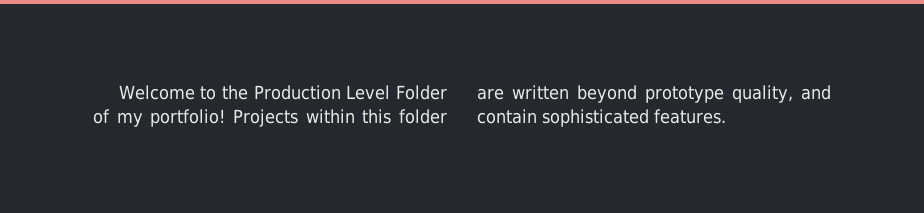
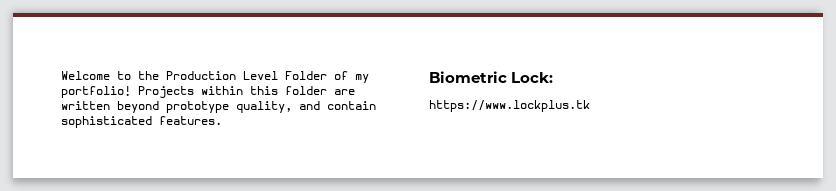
+ Biometric Lock:
+ https://www.lockplus.tk

